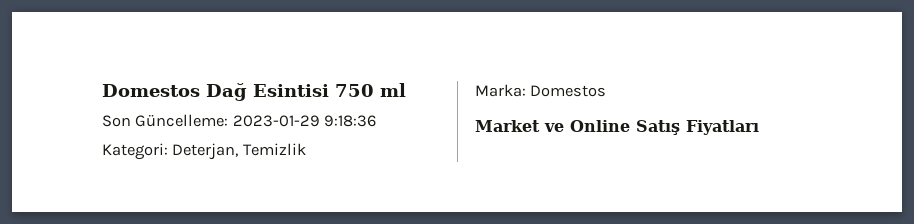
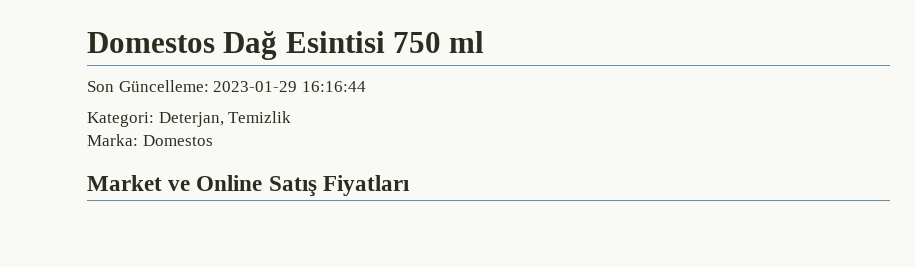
- Son Güncelleme: 2023-01-29 9:18:36
+ Son Güncelleme: 2023-01-29 16:16:44

